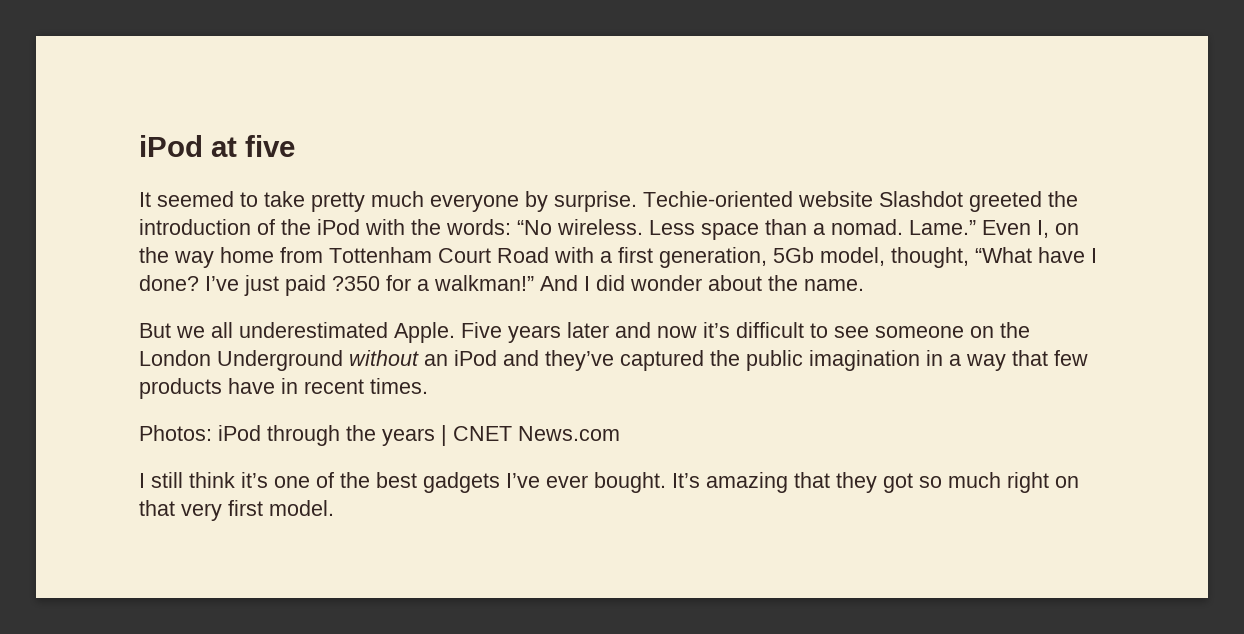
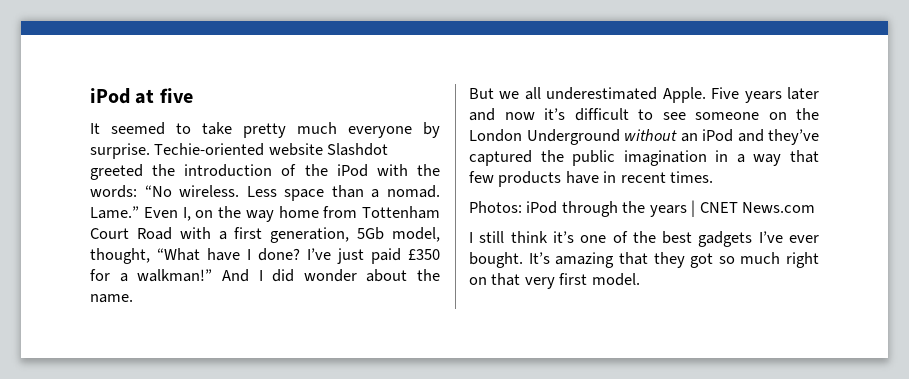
- I’ve just paid ?350 for a walkman!”
+ I’ve just paid £350 for a walkman!”

